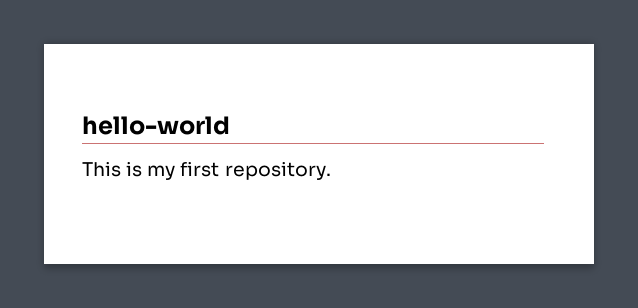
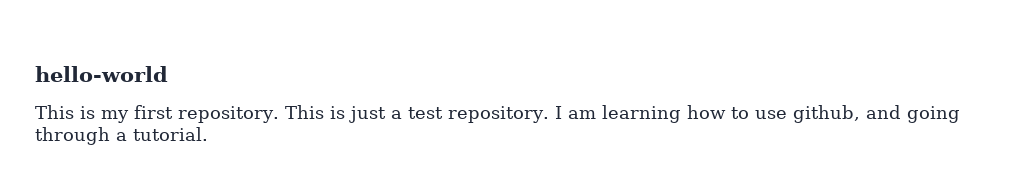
+ This is just a test repository. I am learning how to use github, and going through a tutorial.

